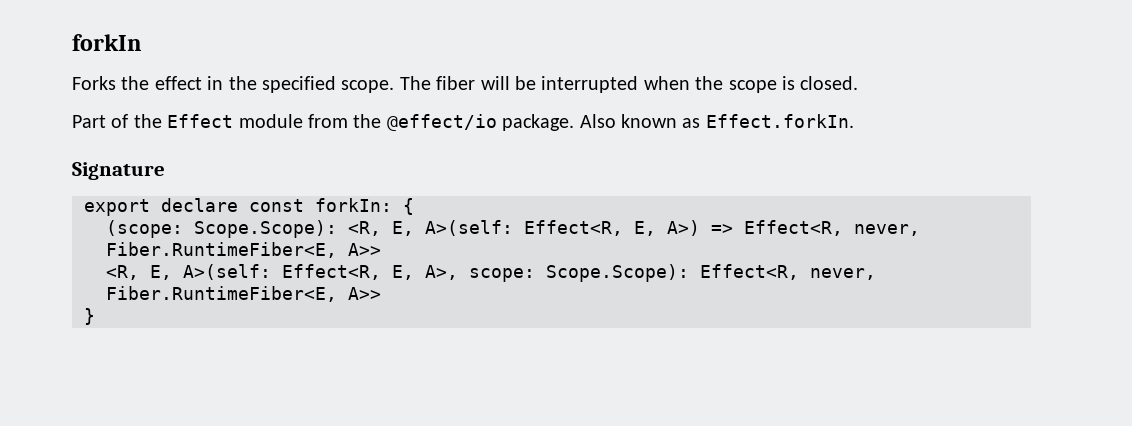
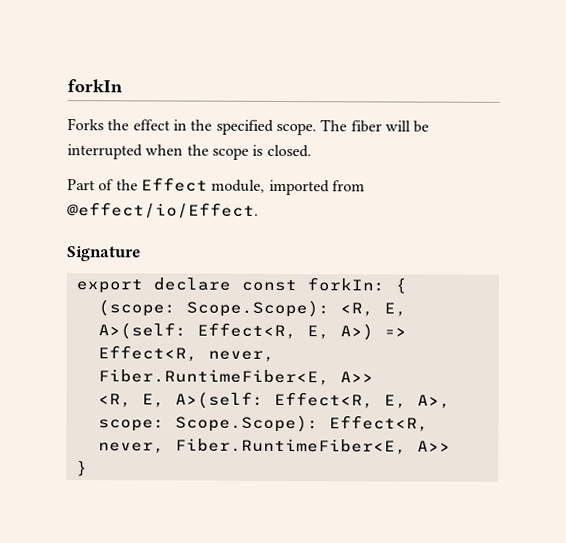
- Part of the Effect module from the @effect/io package. Also known as Effect.forkIn.
+ Part of the Effect module, imported from @effect/io/Effect.

